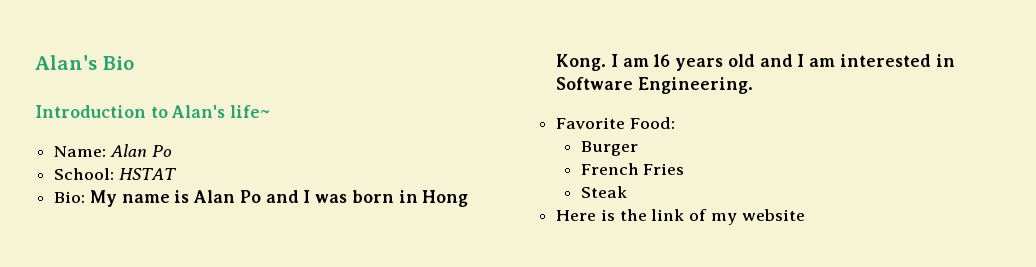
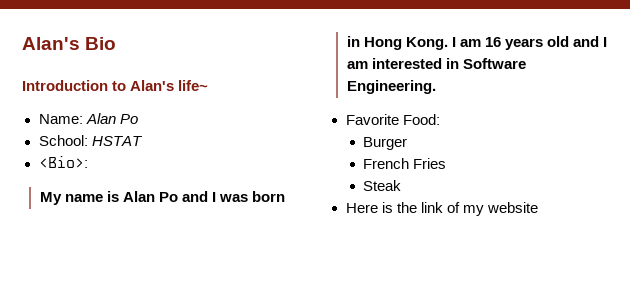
- Bio: My name is Alan Po and I was born in Hong Kong.
+ <Bio>:
+ My name is Alan Po and I was born in Hong Kong.

